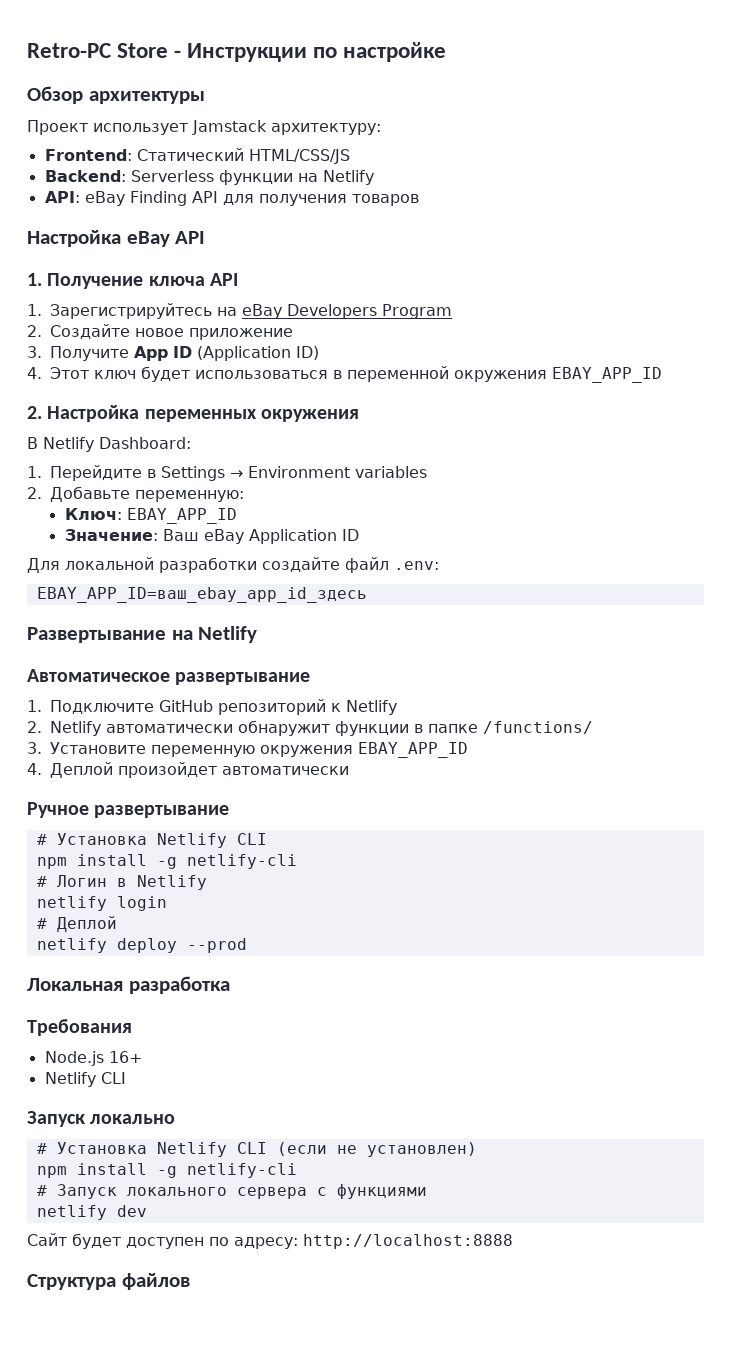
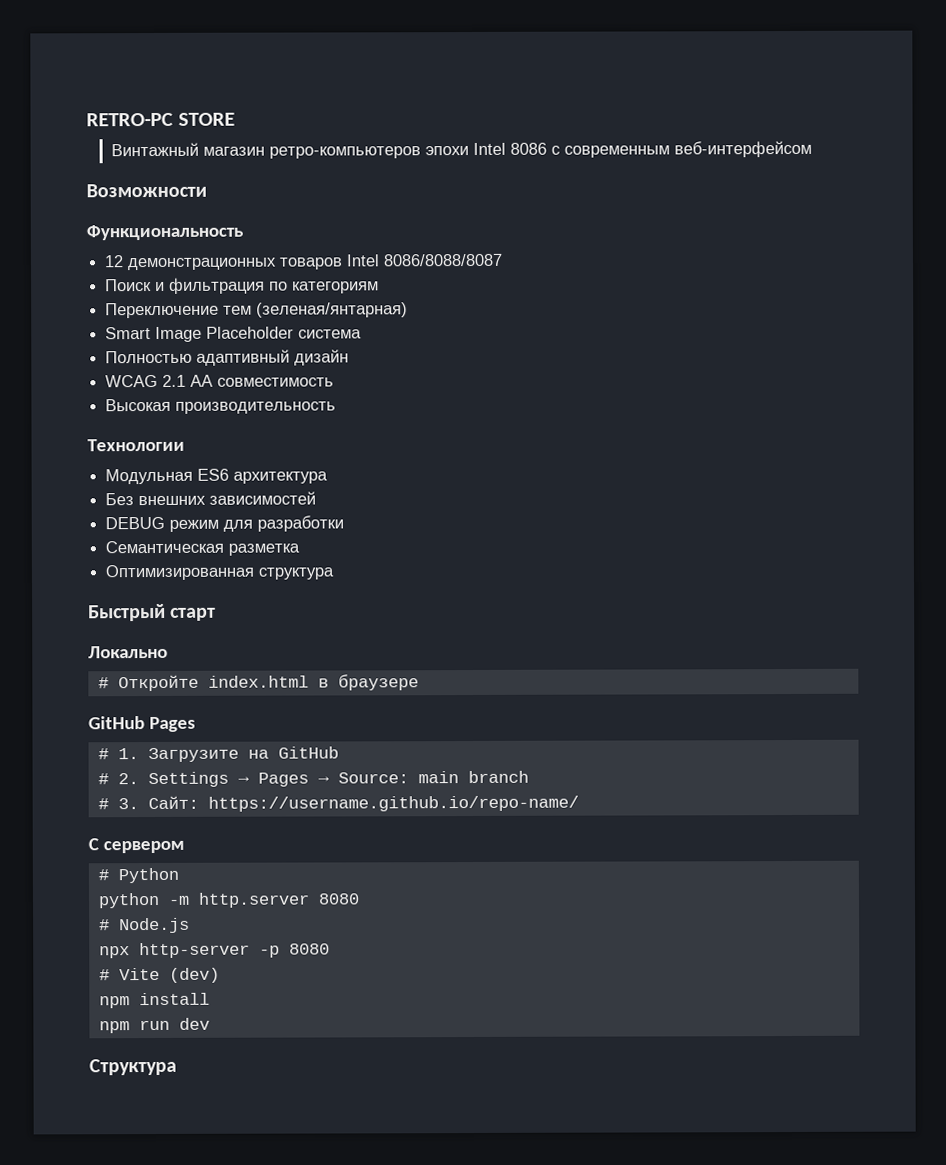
- Retro-PC Store - Инструкции по настройке
- Обзор архитектуры
- Проект использует Jamstack архитектуру:
- Frontend: Статический HTML/CSS/JS
- Backend: Serverless функции на Netlify
- API: eBay Finding API для получения товаров
- Настройка eBay API
- 1. Получение ключа API
- 1. Зарегистрируйтесь на eBay Developers Program
- 2. Создайте новое приложение
- 3. Получите App ID (Application ID)
- 4. Этот ключ будет использоваться в переменной окружения EBAY_APP_ID
- 2. Настройка переменных окружения
- В Netlify Dashboard:
- 1. Перейдите в Settings → Environment variables
- 2. Добавьте переменную:
- Ключ: EBAY_APP_ID
- Значение: Ваш eBay Application ID
- Для локальной разработки создайте файл .env:
- EBAY_APP_ID=ваш_ebay_app_id_здесь
- Развертывание на Netlify
- Автоматическое развертывание
- 1. Подключите GitHub репозиторий к Netlify
- 2. Netlify автоматически обнаружит функции в папке /functions/
- 3. Установите переменную окружения EBAY_APP_ID
- 4. Деплой произойдет автоматически
- Ручное развертывание
- # Установка Netlify CLI
- npm install -g netlify-cli
- # Логин в Netlify
- netlify login
- # Деплой
- netlify deploy --prod
- Локальная разработка
- Требования
- Node.js 16+
- Netlify CLI
- Запуск локально
- # Установка Netlify CLI (если не установлен)
- npm install -g netlify-cli
- # Запуск локального сервера с функциями
- netlify dev
- Сайт будет доступен по адресу: http://localhost:8888
+ RETRO-PC STORE
+ Винтажный магазин ретро-компьютеров эпохи Intel 8086 с современным веб-интерфейсом
+ Возможности
+ Функциональность
+ 12 демонстрационных товаров Intel 8086/8088/8087
+ Поиск и фильтрация по категориям
+ Переключение тем (зеленая/янтарная)
+ Smart Image Placeholder система
+ Полностью адаптивный дизайн
+ WCAG 2.1 AA совместимость
+ Высокая производительность
+ Технологии
+ Модульная ES6 архитектура
+ Без внешних зависимостей
+ DEBUG режим для разработки
+ Семантическая разметка
+ Оптимизированная структура
+ Быстрый старт
+ Локально
+ # Откройте index.html в браузере
+ GitHub Pages
+ # 1. Загрузите на GitHub
+ # 2. Settings → Pages → Source: main branch
+ # 3. Сайт: https://username.github.io/repo-name/
+ С сервером
+ # Python
+ python -m http.server 8080
+ # Node.js
+ npx http-server -p 8080
+ # Vite (dev)
+ npm install
+ npm run dev
- Структура файлов
+ Структура

